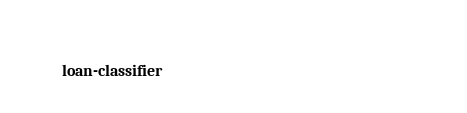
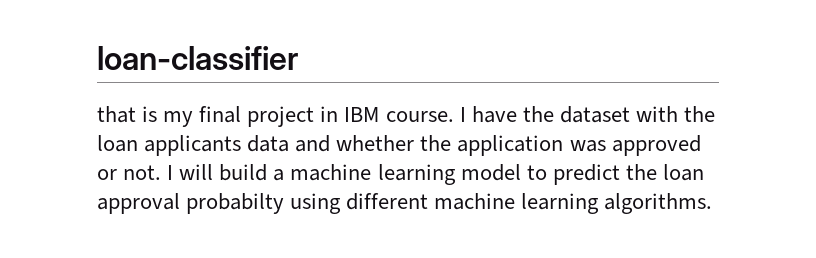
+ that is my final project in IBM course. I have the dataset with the loan applicants data and whether the application was approved or not. I will build a machine learning model to predict the loan approval probabilty using different machine learning algorithms.

